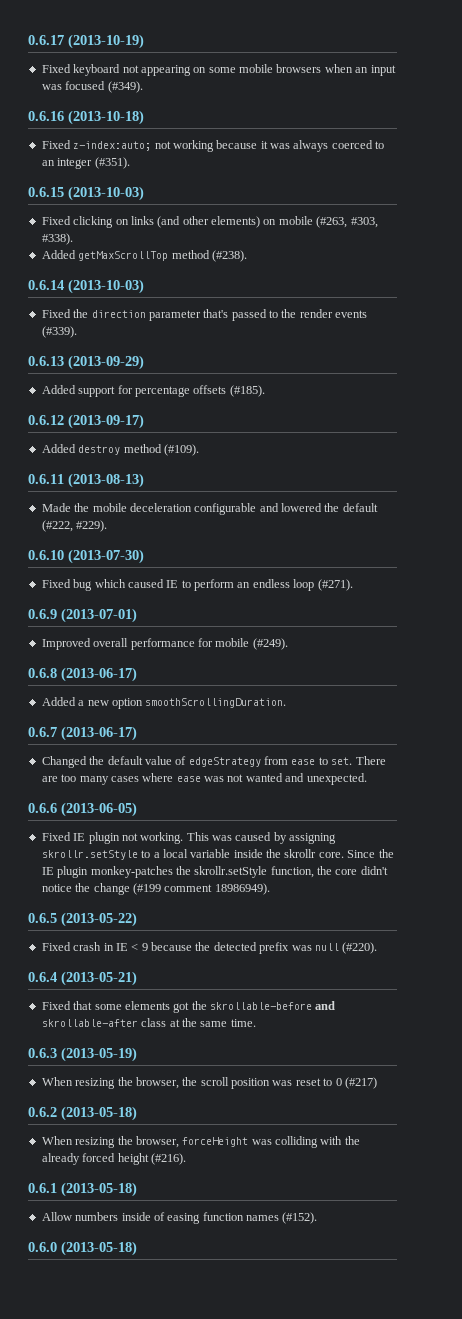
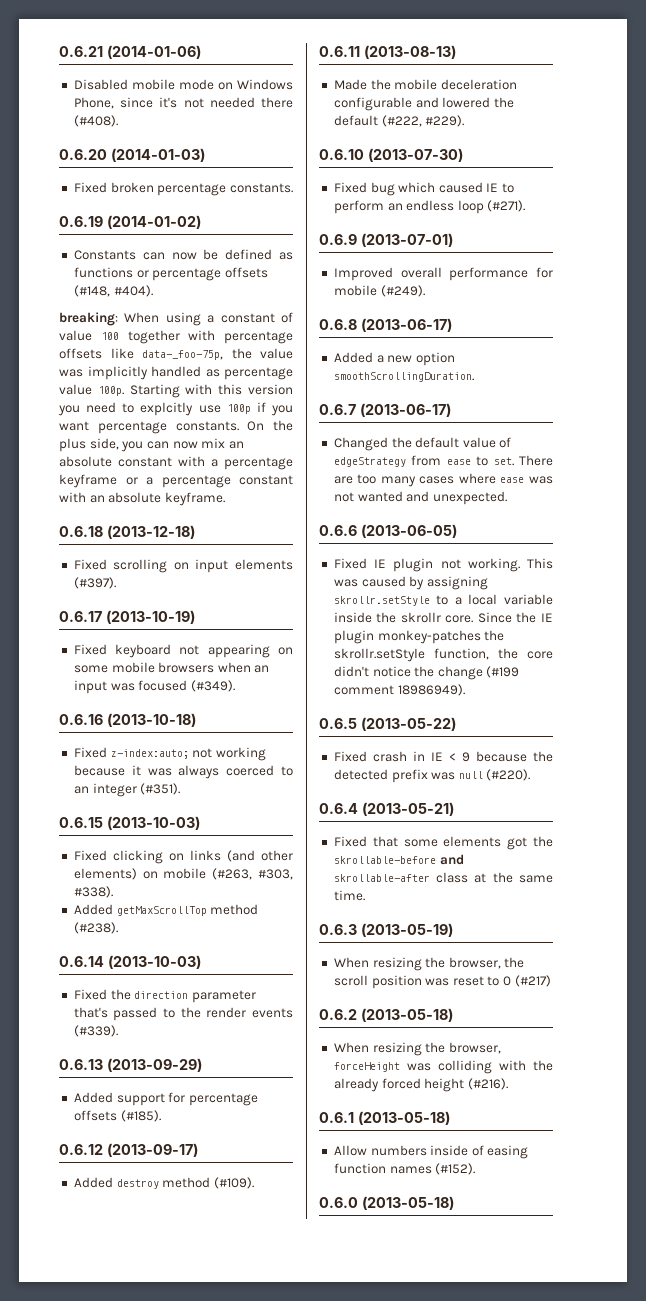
+ 0.6.21 (2014-01-06)
+ Disabled mobile mode on Windows Phone, since it's not needed there (#408).
+ 0.6.20 (2014-01-03)
+ Fixed broken percentage constants.
+ 0.6.19 (2014-01-02)
+ Constants can now be defined as functions or percentage offsets (#148, #404).
+ breaking: When using a constant of value 100 together with percentage offsets like data-_foo-75p, the value was implicitly handled as percentage value 100p. Starting with this version you need to explcitly use 100p if you want percentage constants. On the plus side, you can now mix an absolute constant with a percentage keyframe or a percentage constant with an absolute keyframe.
+ 0.6.18 (2013-12-18)
+ Fixed scrolling on input elements (#397).

